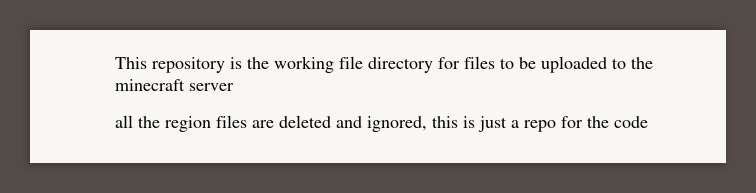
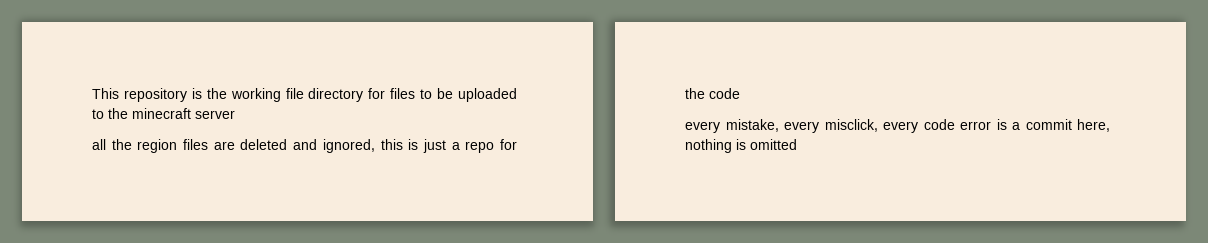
+ every mistake, every misclick, every code error is a commit here, nothing is omitted

